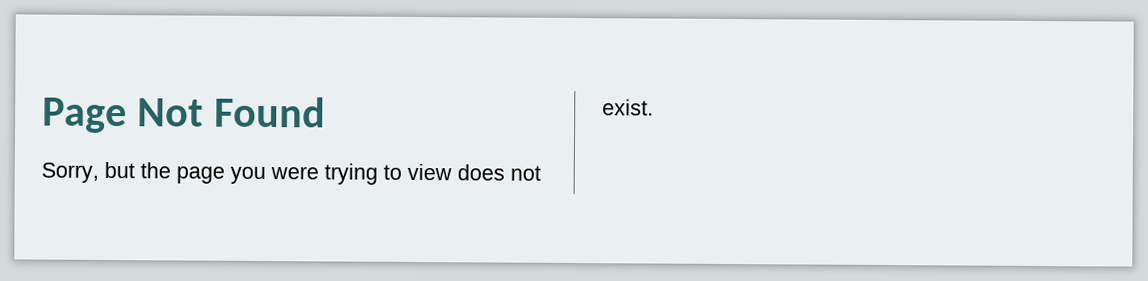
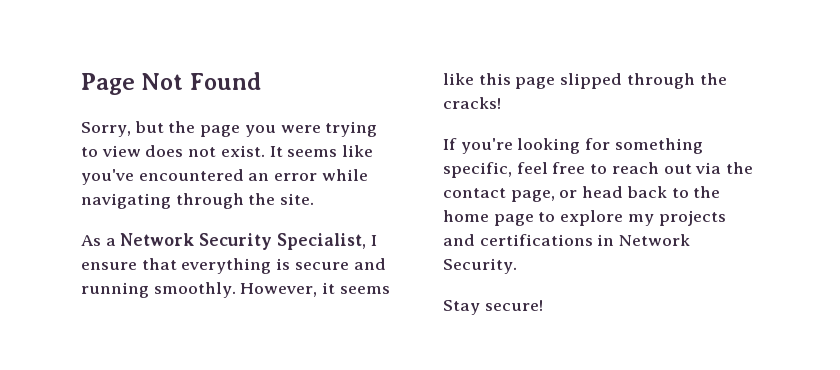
+ It seems like you've encountered an error while navigating through the site.
+ As a Network Security Specialist, I ensure that everything is secure and running smoothly. However, it seems like this page slipped through the cracks!
+ If you're looking for something specific, feel free to reach out via the contact page, or head back to the home page to explore my projects and certifications in Network Security.
+ Stay secure!

